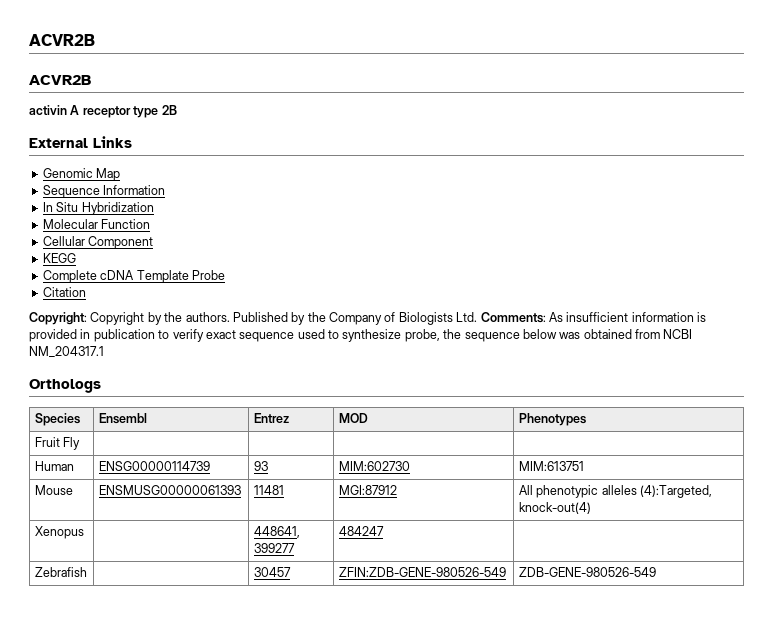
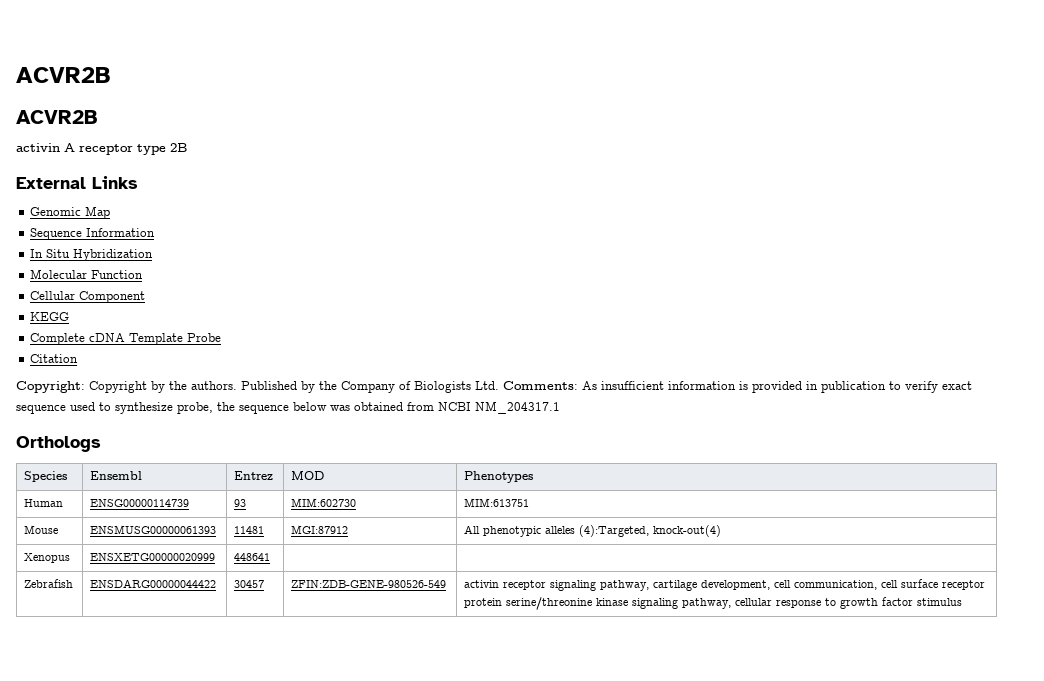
- Fruit Fly | | | |
- Xenopus | | 448641, 399277 | 484247 |
+ Xenopus | ENSXETG00000020999 | 448641 | |
- Zebrafish | | 30457 | ZFIN:ZDB-GENE-980526-549 | ZDB-GENE-980526-549
+ Zebrafish | ENSDARG00000044422 | 30457 | ZFIN:ZDB-GENE-980526-549 | activin receptor signaling pathway, cartilage development, cell communication, cell surface receptor protein serine/threonine kinase signaling pathway, cellular response to growth factor stimulus

